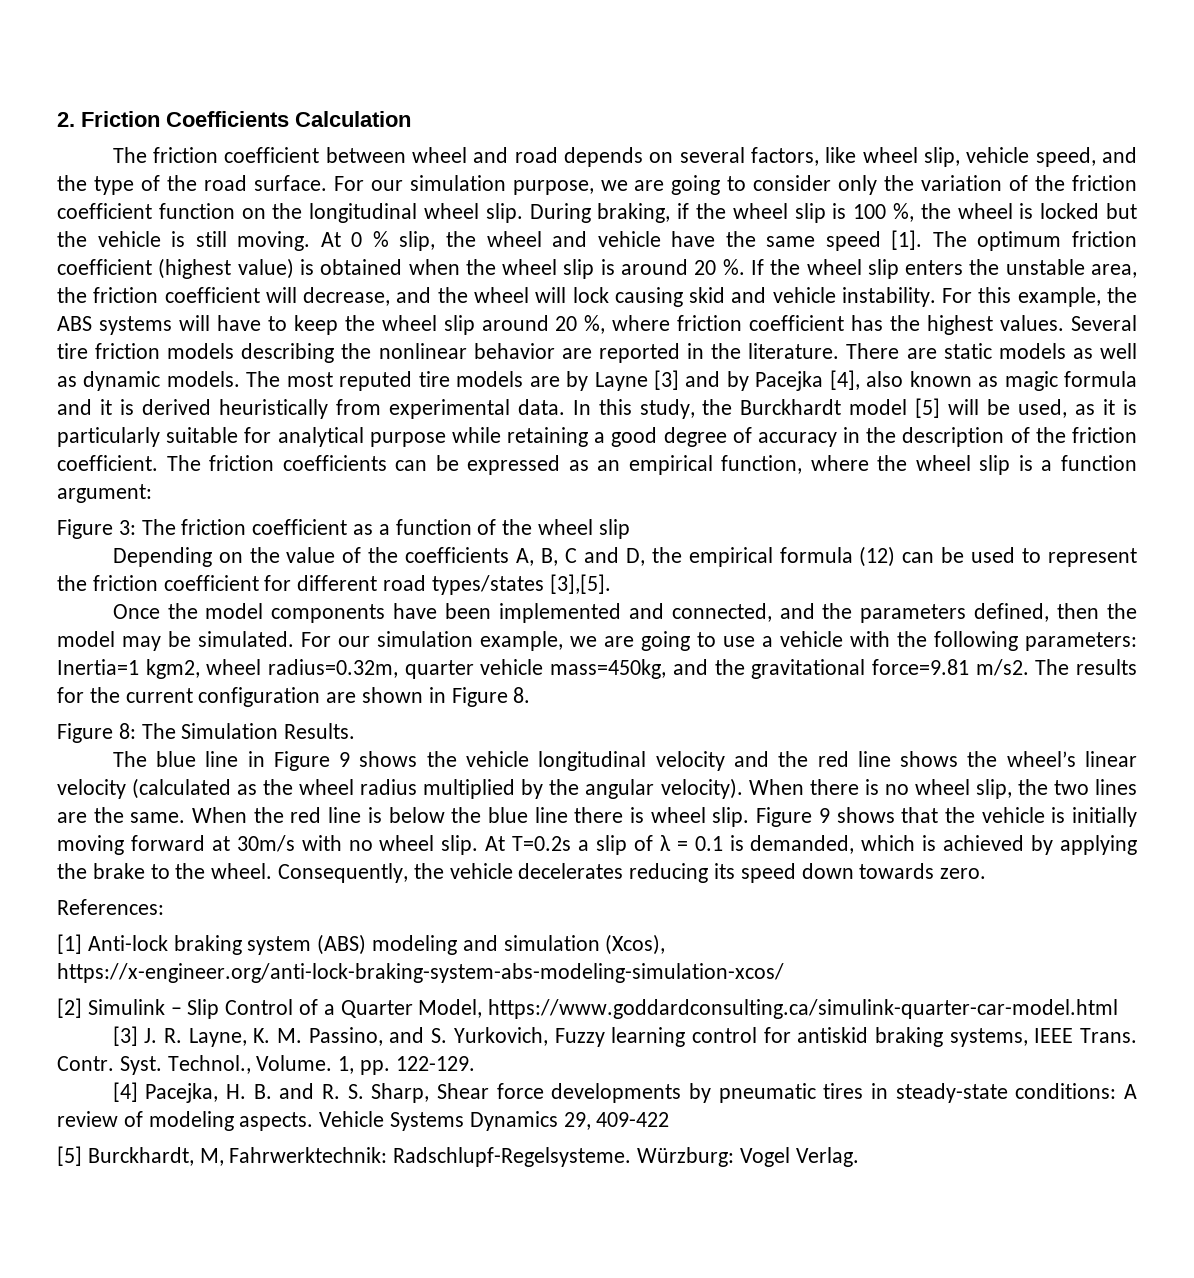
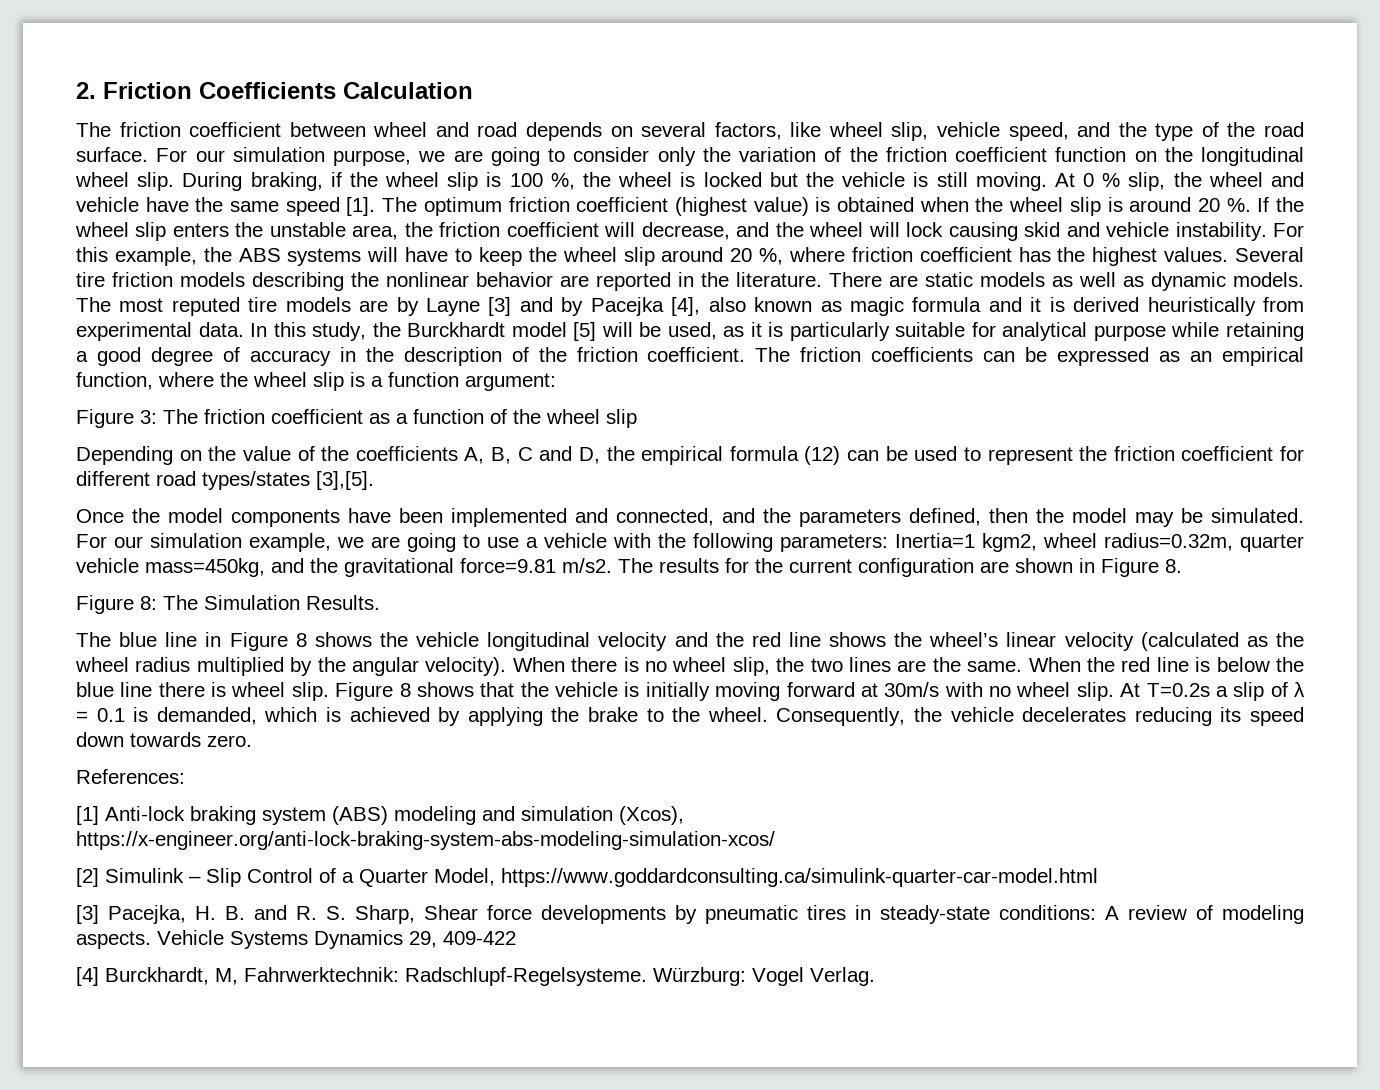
- The blue line in Figure 9 shows the vehicle longitudinal velocity and the red line shows the wheel’s linear velocity (calculated as the wheel radius multiplied by the angular velocity).
+ The blue line in Figure 8 shows the vehicle longitudinal velocity and the red line shows the wheel’s linear velocity (calculated as the wheel radius multiplied by the angular velocity).
- Figure 9 shows that the vehicle is initially moving forward at 30m/s with no wheel slip.
+ Figure 8 shows that the vehicle is initially moving forward at 30m/s with no wheel slip.
- [3] J. R. Layne, K. M. Passino, and S. Yurkovich, Fuzzy learning control for antiskid braking systems, IEEE Trans. Contr. Syst. Technol., Volume. 1, pp. 122-129.
- [4] Pacejka, H. B. and R. S. Sharp, Shear force developments by pneumatic tires in steady-state conditions: A review of modeling aspects.
+ [3] Pacejka, H. B. and R. S. Sharp, Shear force developments by pneumatic tires in steady-state conditions: A review of modeling aspects.
- [5] Burckhardt, M, Fahrwerktechnik: Radschlupf-Regelsysteme.
+ [4] Burckhardt, M, Fahrwerktechnik: Radschlupf-Regelsysteme.

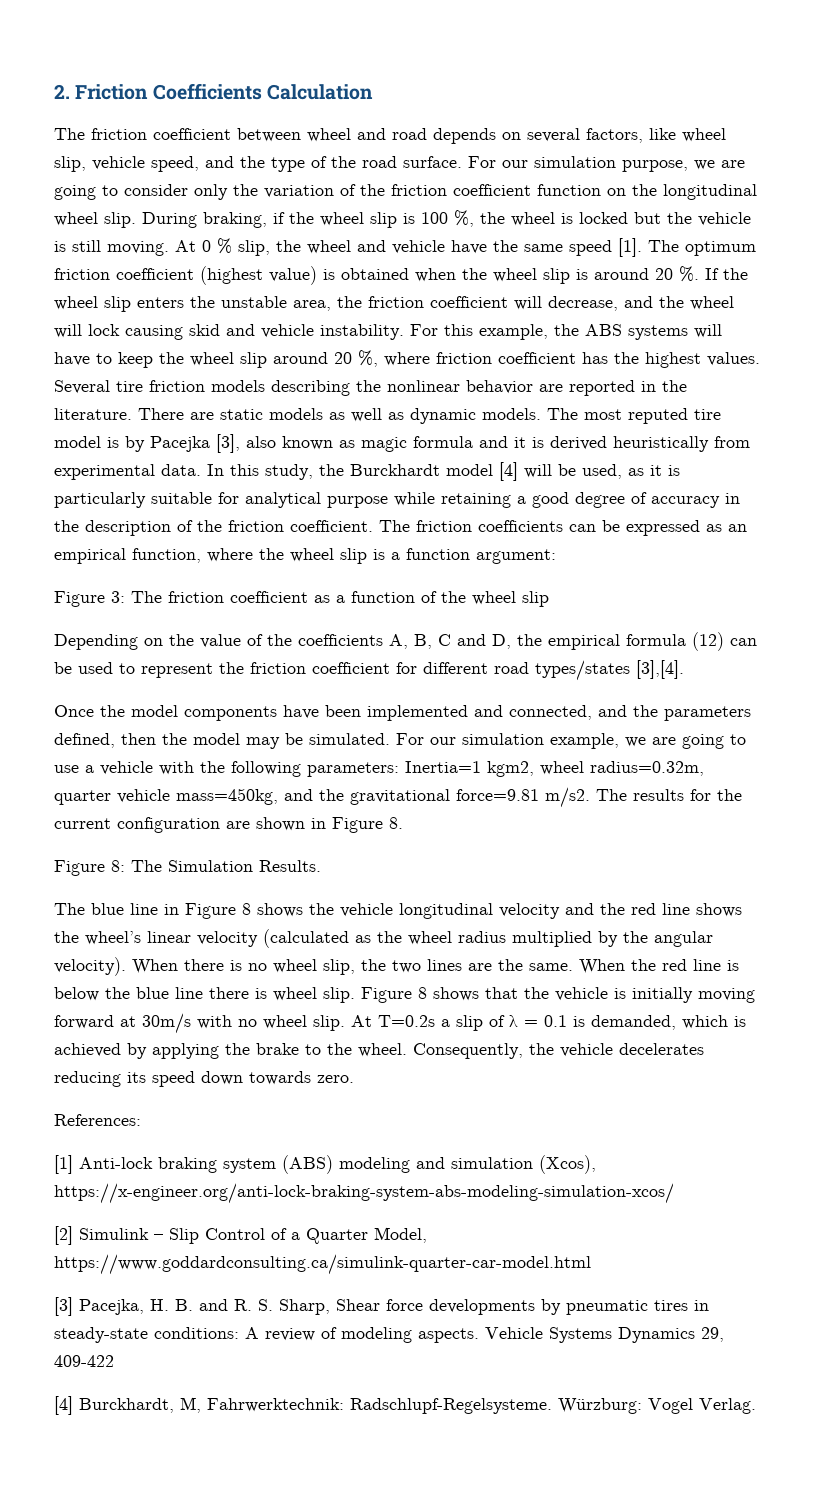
- The most reputed tire models are by Layne [3] and by Pacejka [4], also known as magic formula and it is derived heuristically from experimental data.
+ The most reputed tire model is by Pacejka [3], also known as magic formula and it is derived heuristically from experimental data.
- In this study, the Burckhardt model [5] will be used, as it is particularly suitable for analytical purpose while retaining a good degree of accuracy in the description of the friction coefficient.
+ In this study, the Burckhardt model [4] will be used, as it is particularly suitable for analytical purpose while retaining a good degree of accuracy in the description of the friction coefficient.
- Depending on the value of the coefficients A, B, C and D, the empirical formula (12) can be used to represent the friction coefficient for different road types/states [3],[5].
+ Depending on the value of the coefficients A, B, C and D, the empirical formula (12) can be used to represent the friction coefficient for different road types/states [3],[4].

